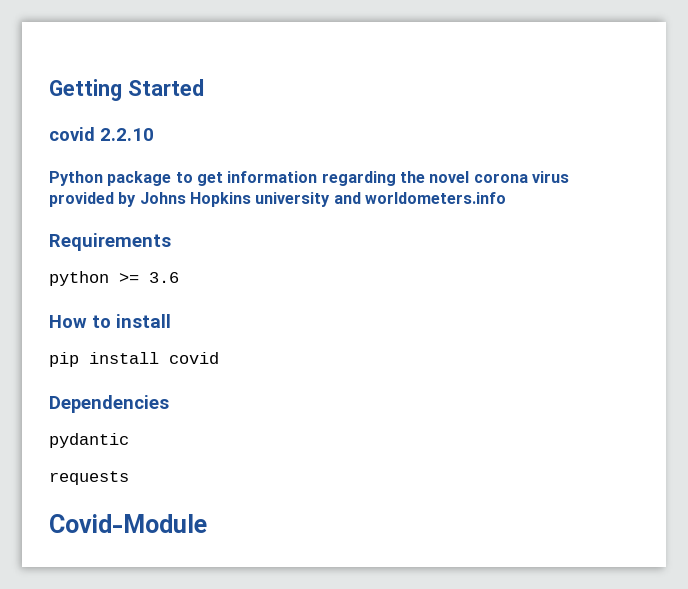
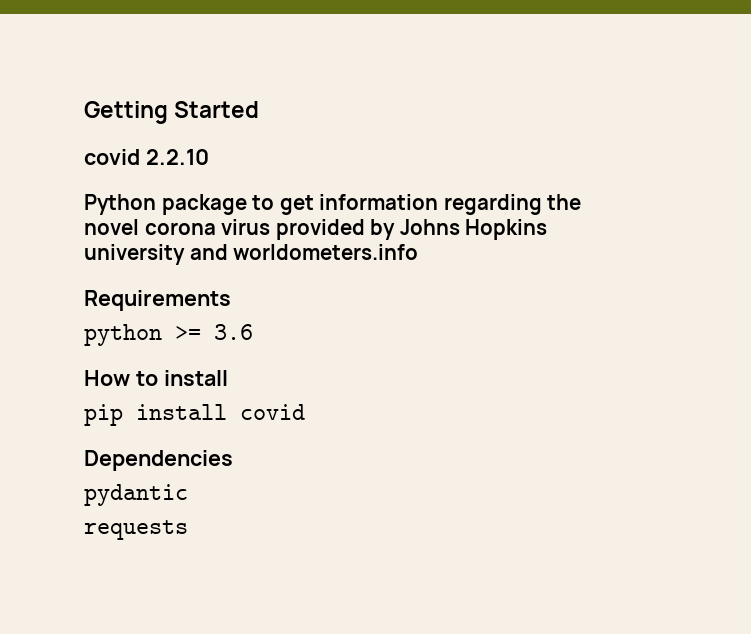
- Covid-Module

